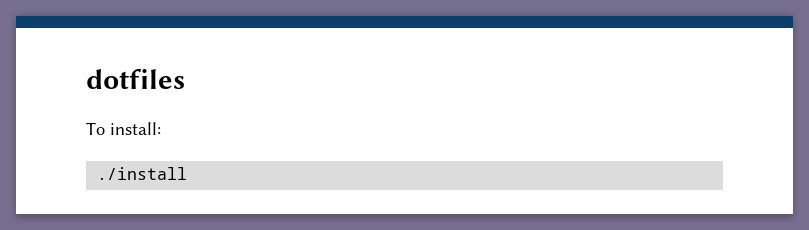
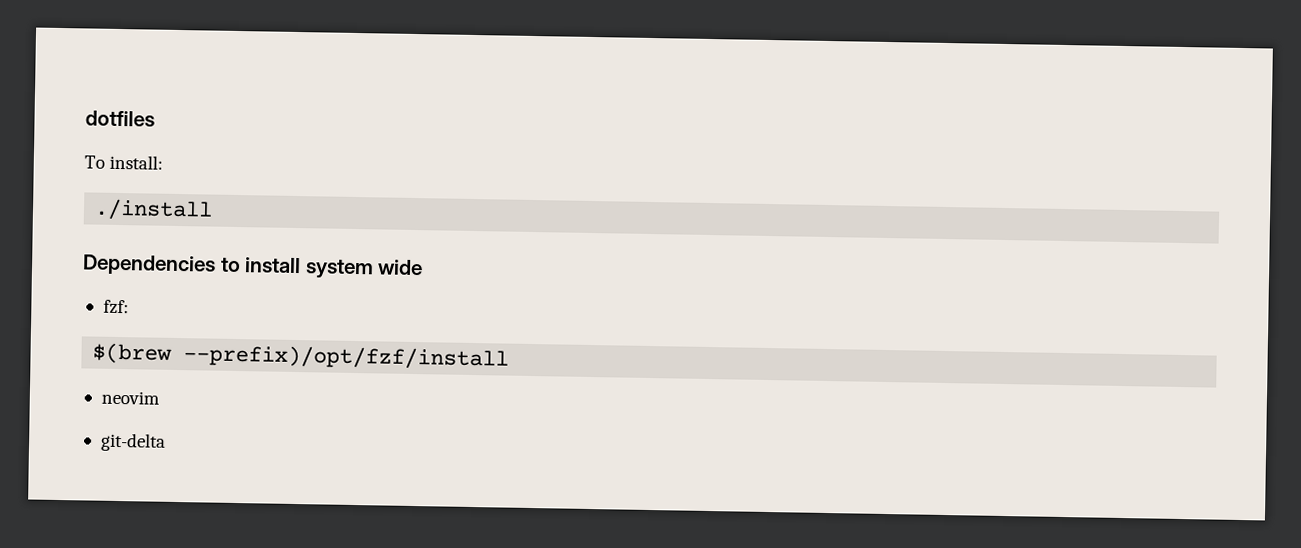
+ Dependencies to install system wide
+ fzf:
+ $(brew --prefix)/opt/fzf/install
+ neovim
+ git-delta

